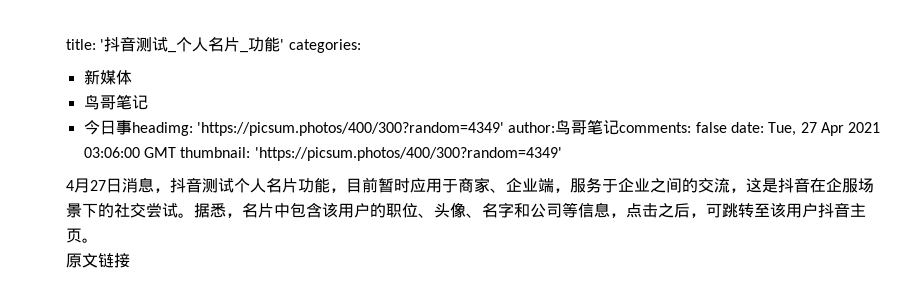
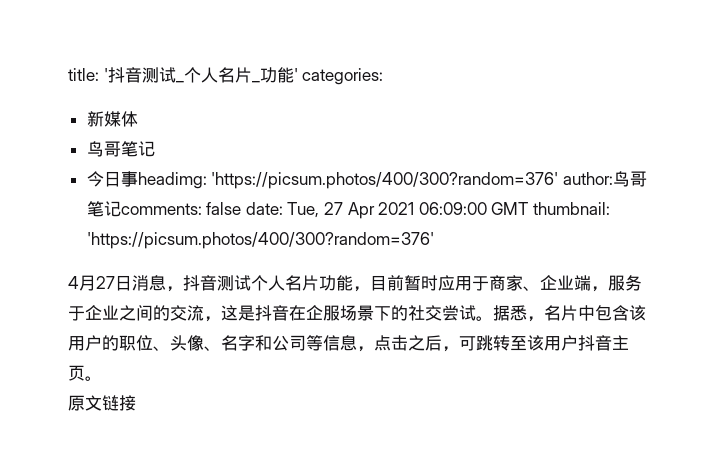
- 今日事headimg: 'https://picsum.photos/400/300?random=4349' author:鸟哥笔记comments: false date: Tue, 27 Apr 2021 03:06:00 GMT thumbnail: 'https://picsum.photos/400/300?random=4349'
+ 今日事headimg: 'https://picsum.photos/400/300?random=376' author:鸟哥笔记comments: false date: Tue, 27 Apr 2021 06:09:00 GMT thumbnail: 'https://picsum.photos/400/300?random=376'

